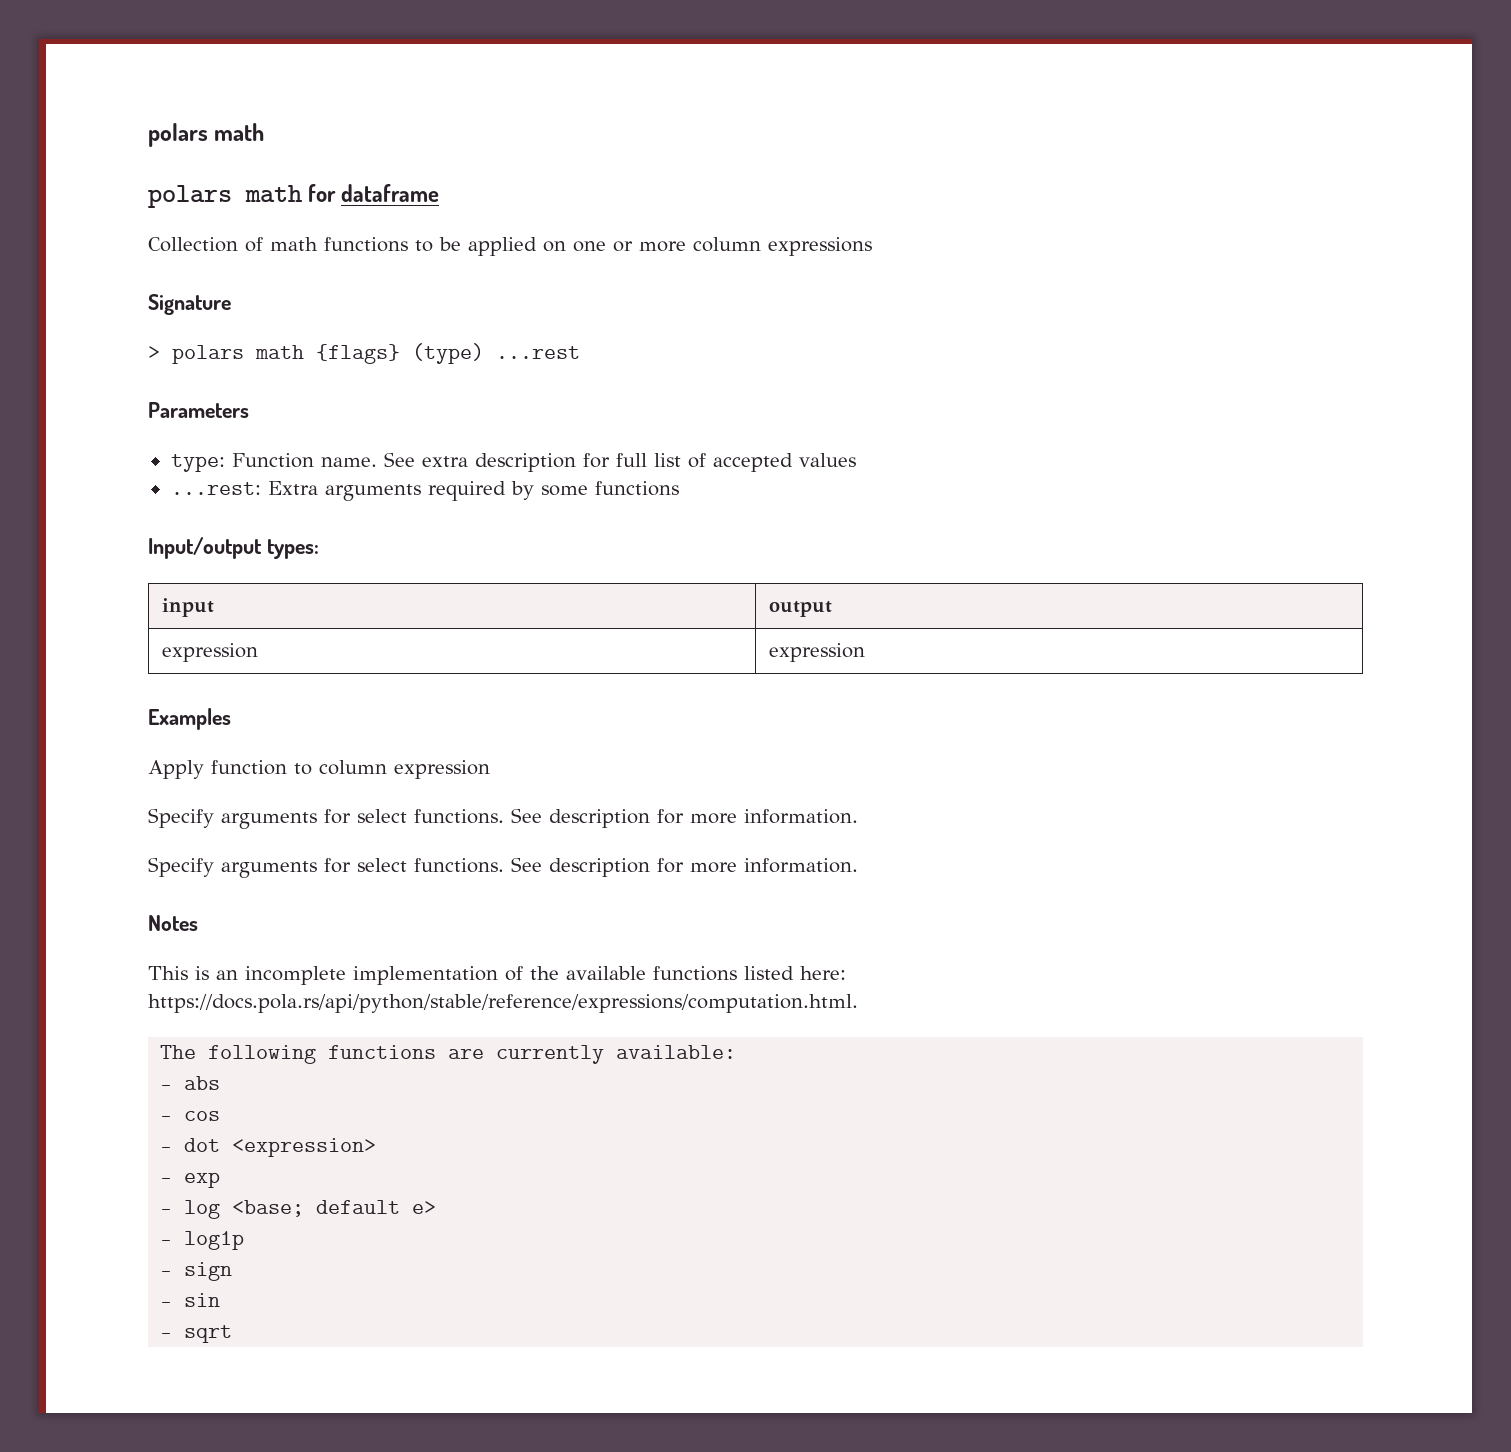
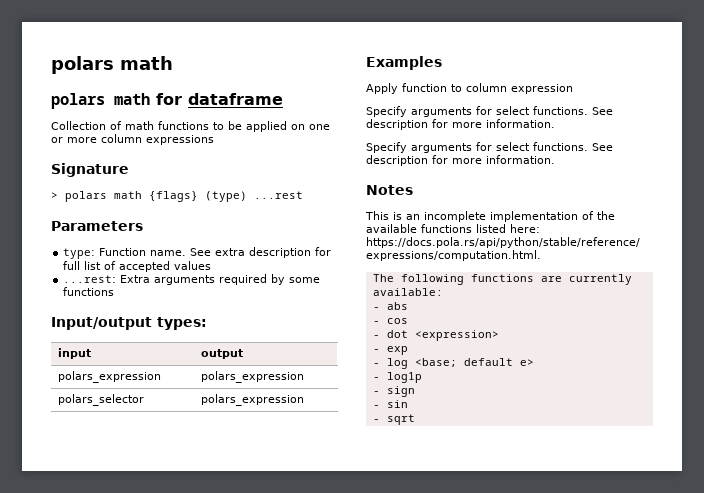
- expression | expression
+ polars_expression | polars_expression
+ polars_selector | polars_expression

